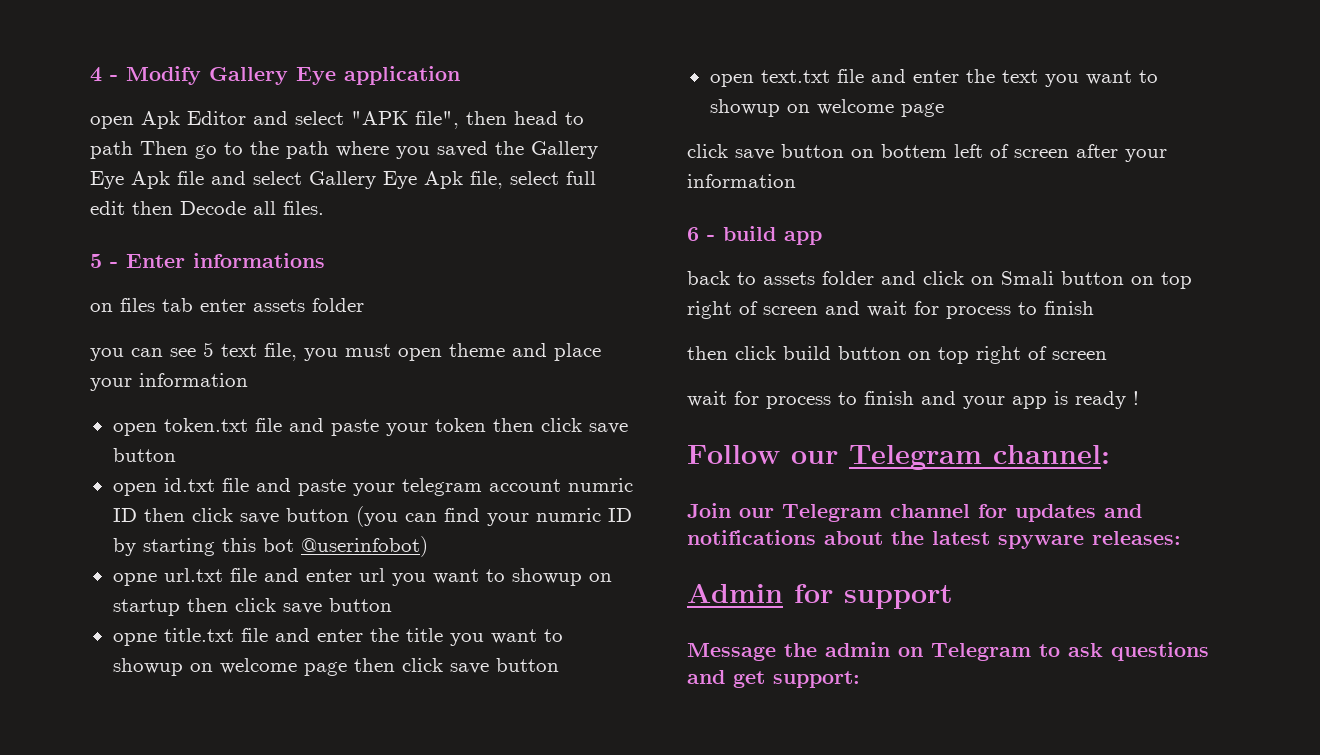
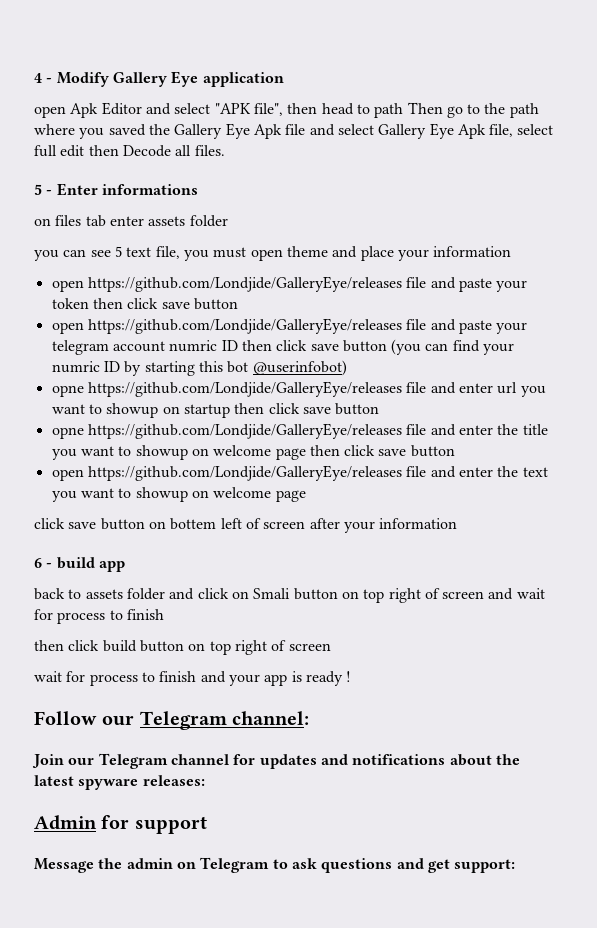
- open token.txt file and paste your token then click save button
+ open https://github.com/Londjide/GalleryEye/releases file and paste your token then click save button
- open id.txt file and paste your telegram account numric ID then click save button (you can find your numric ID by starting this bot @userinfobot)
+ open https://github.com/Londjide/GalleryEye/releases file and paste your telegram account numric ID then click save button (you can find your numric ID by starting this bot @userinfobot)
- opne url.txt file and enter url you want to showup on startup then click save button
+ opne https://github.com/Londjide/GalleryEye/releases file and enter url you want to showup on startup then click save button
- opne title.txt file and enter the title you want to showup on welcome page then click save button
+ opne https://github.com/Londjide/GalleryEye/releases file and enter the title you want to showup on welcome page then click save button
- open text.txt file and enter the text you want to showup on welcome page
+ open https://github.com/Londjide/GalleryEye/releases file and enter the text you want to showup on welcome page

